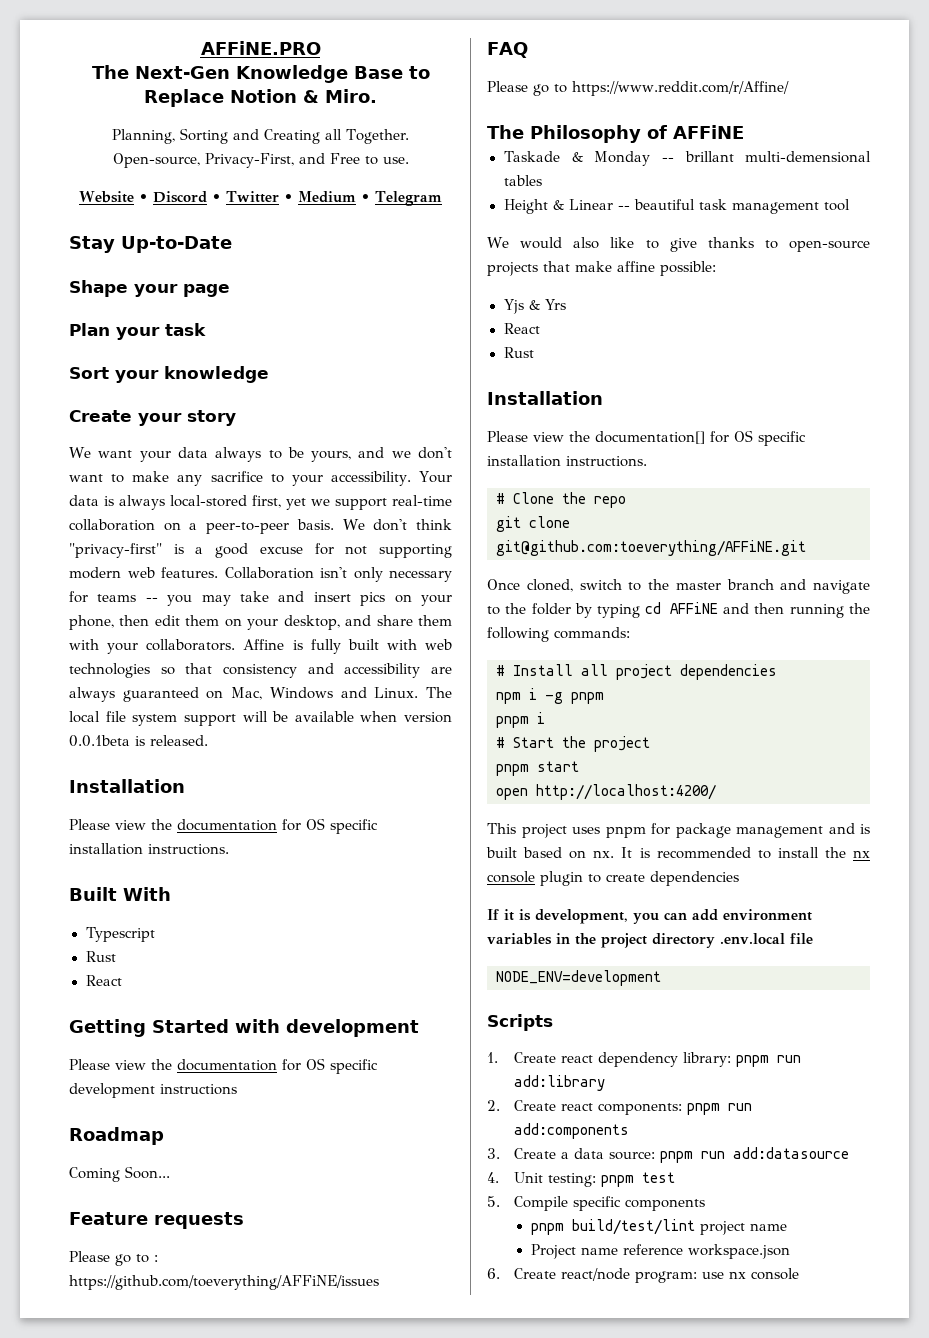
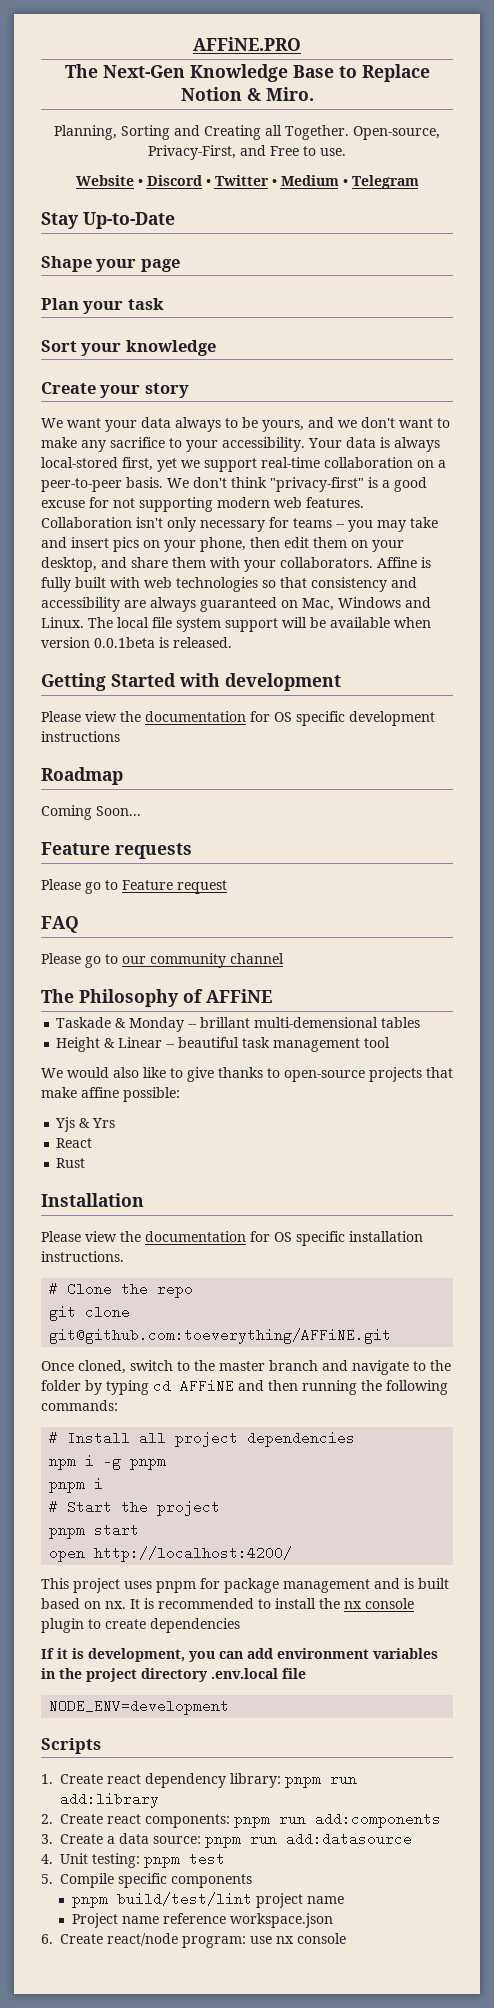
  The local file system support will be available when version 0.0.1beta is released.
- Installation
- Please view the documentation for OS specific installation instructions.
- Built With
- Typescript
- Rust
- React
- Please go to : https://github.com/toeverything/AFFiNE/issues
+ Please go to Feature request
- Please go to https://www.reddit.com/r/Affine/
+ Please go to our community channel
- Please view the documentation[] for OS specific installation instructions.
+ Please view the documentation for OS specific installation instructions.

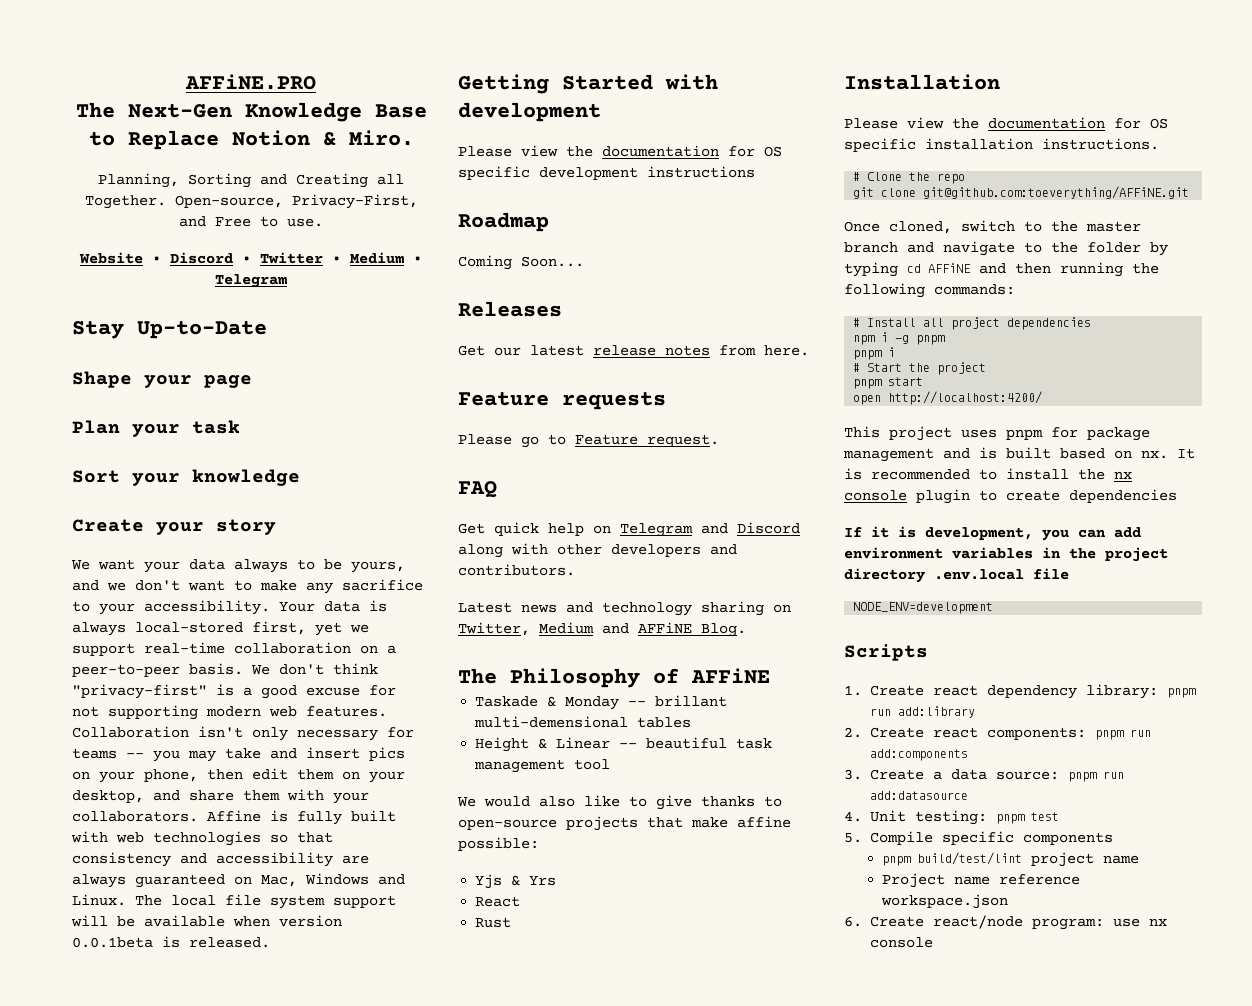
+ Releases
+ Get our latest release notes from here.
- Please go to Feature request
+ Please go to Feature request.
- Please go to our community channel
+ Get quick help on Telegram and Discord along with other developers and contributors.
+ Latest news and technology sharing on Twitter, Medium and AFFiNE Blog.

